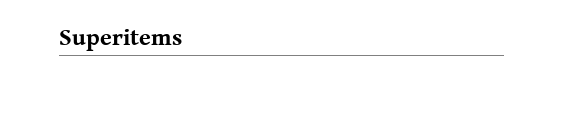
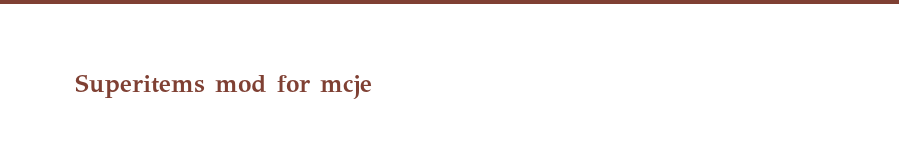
- Superitems
+ Superitems mod for mcje

